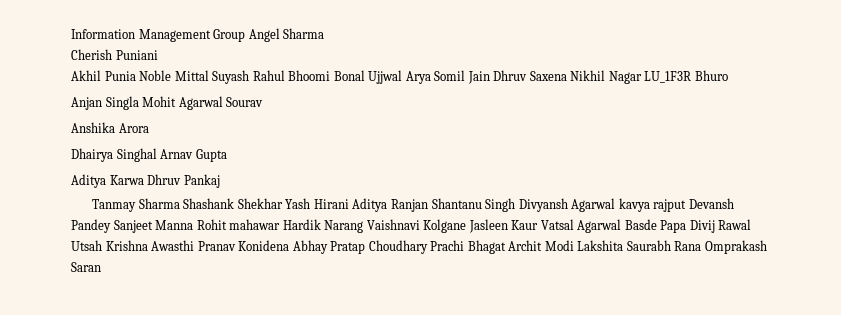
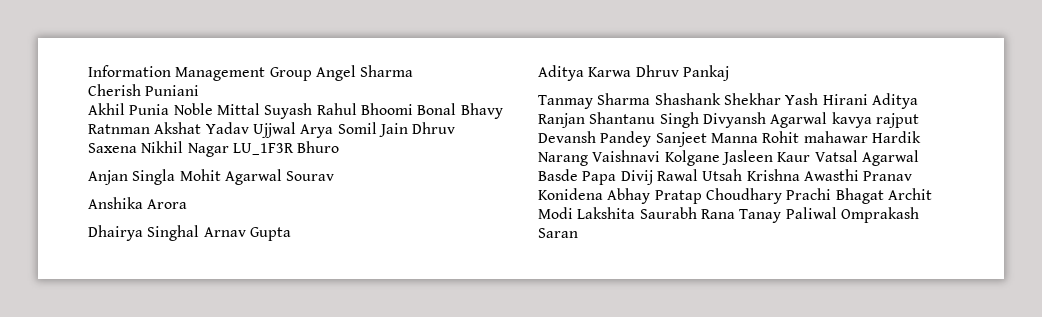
- Akhil Punia Noble Mittal Suyash Rahul Bhoomi Bonal Ujjwal Arya Somil Jain Dhruv Saxena Nikhil Nagar LU_1F3R Bhuro
+ Akhil Punia Noble Mittal Suyash Rahul Bhoomi Bonal Bhavy Ratnman Akshat Yadav Ujjwal Arya Somil Jain Dhruv Saxena Nikhil Nagar LU_1F3R Bhuro
- Tanmay Sharma Shashank Shekhar Yash Hirani Aditya Ranjan Shantanu Singh Divyansh Agarwal kavya rajput Devansh Pandey Sanjeet Manna Rohit mahawar Hardik Narang Vaishnavi Kolgane Jasleen Kaur Vatsal Agarwal Basde Papa Divij Rawal Utsah Krishna Awasthi Pranav Konidena Abhay Pratap Choudhary Prachi Bhagat Archit Modi Lakshita Saurabh Rana Omprakash Saran
+ Tanmay Sharma Shashank Shekhar Yash Hirani Aditya Ranjan Shantanu Singh Divyansh Agarwal kavya rajput Devansh Pandey Sanjeet Manna Rohit mahawar Hardik Narang Vaishnavi Kolgane Jasleen Kaur Vatsal Agarwal Basde Papa Divij Rawal Utsah Krishna Awasthi Pranav Konidena Abhay Pratap Choudhary Prachi Bhagat Archit Modi Lakshita Saurabh Rana Tanay Paliwal Omprakash Saran

